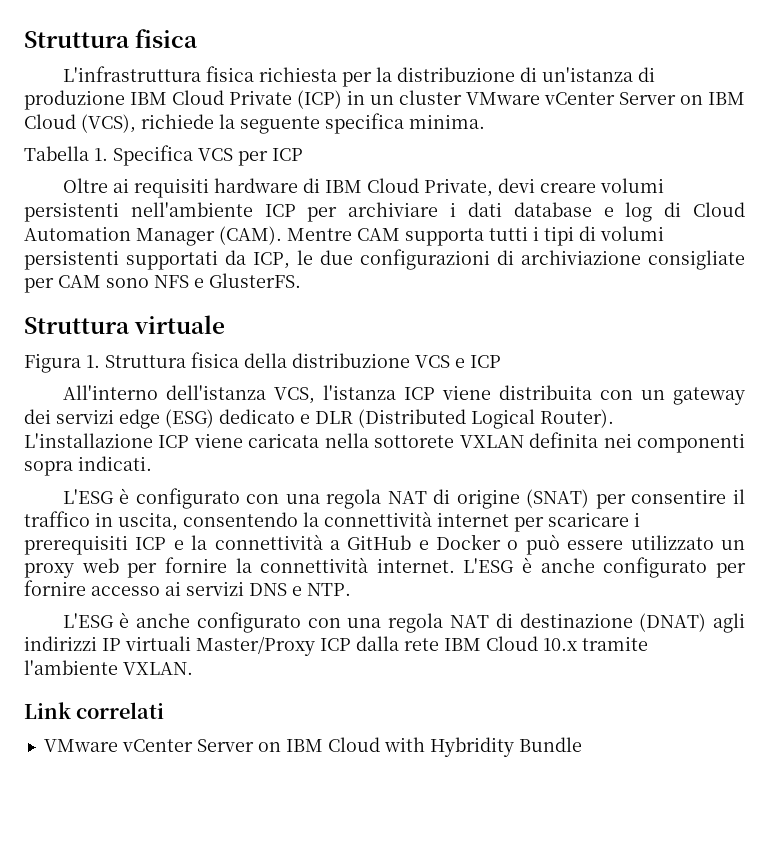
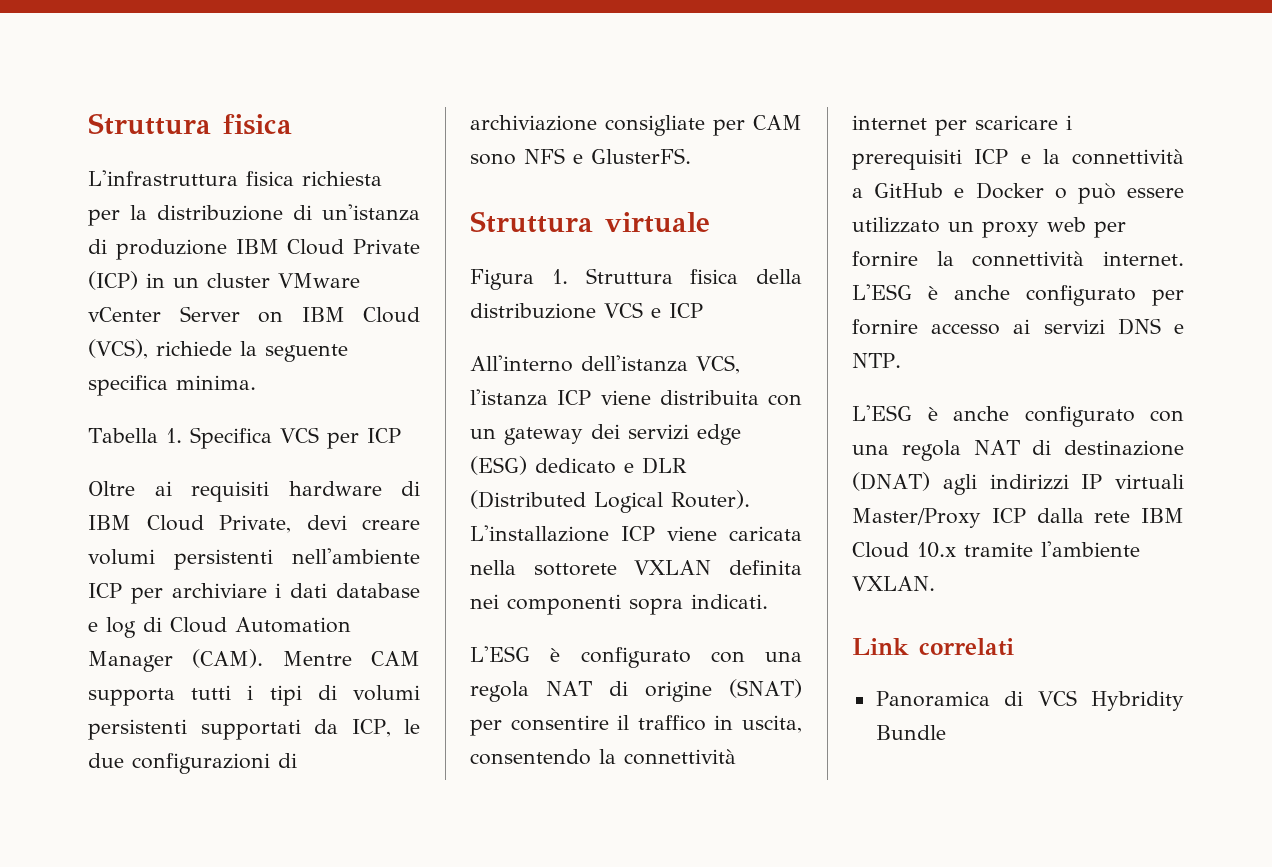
- VMware vCenter Server on IBM Cloud with Hybridity Bundle
+ Panoramica di VCS Hybridity Bundle

